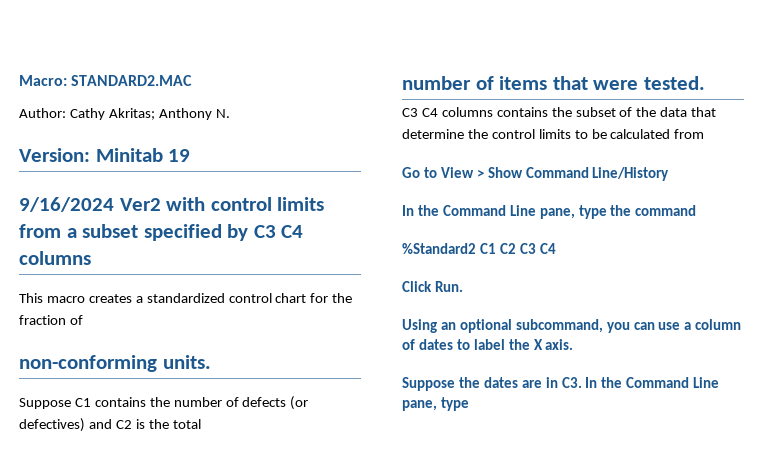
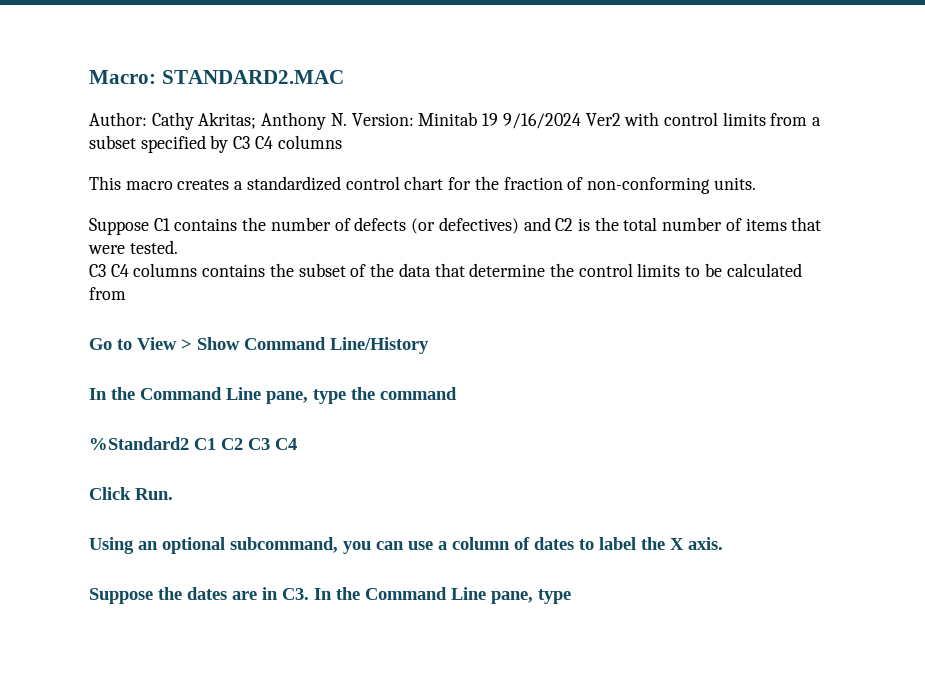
- Author: Cathy Akritas; Anthony N.
- Version: Minitab 19
- 9/16/2024 Ver2 with control limits from a subset specified by C3 C4 columns
+ Author: Cathy Akritas; Anthony N. Version: Minitab 19 9/16/2024 Ver2 with control limits from a subset specified by C3 C4 columns
- This macro creates a standardized control chart for the fraction of
- non-conforming units.
+ This macro creates a standardized control chart for the fraction of non-conforming units.
- Suppose C1 contains the number of defects (or defectives) and C2 is the total
- number of items that were tested.
+ Suppose C1 contains the number of defects (or defectives) and C2 is the total number of items that were tested.

